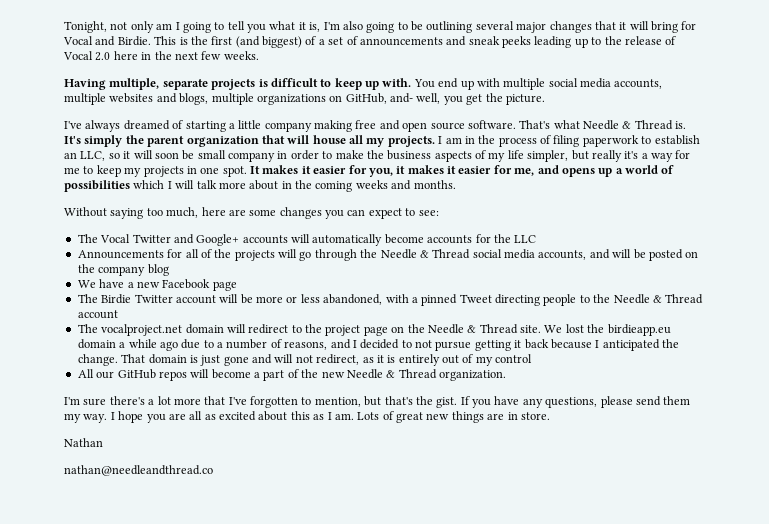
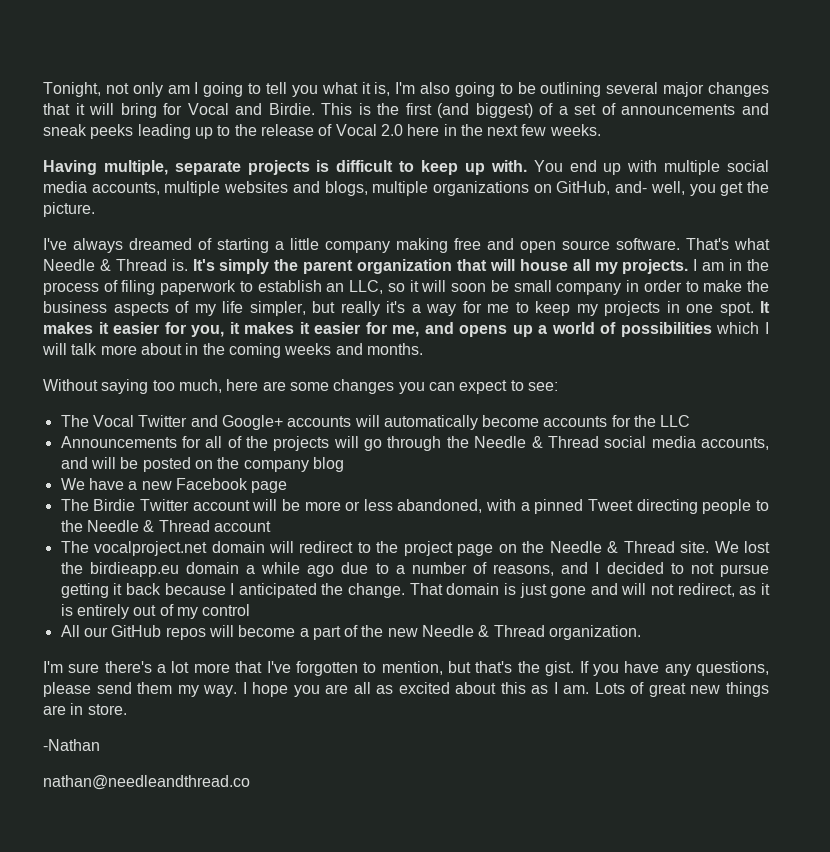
- Nathan
+ -Nathan

